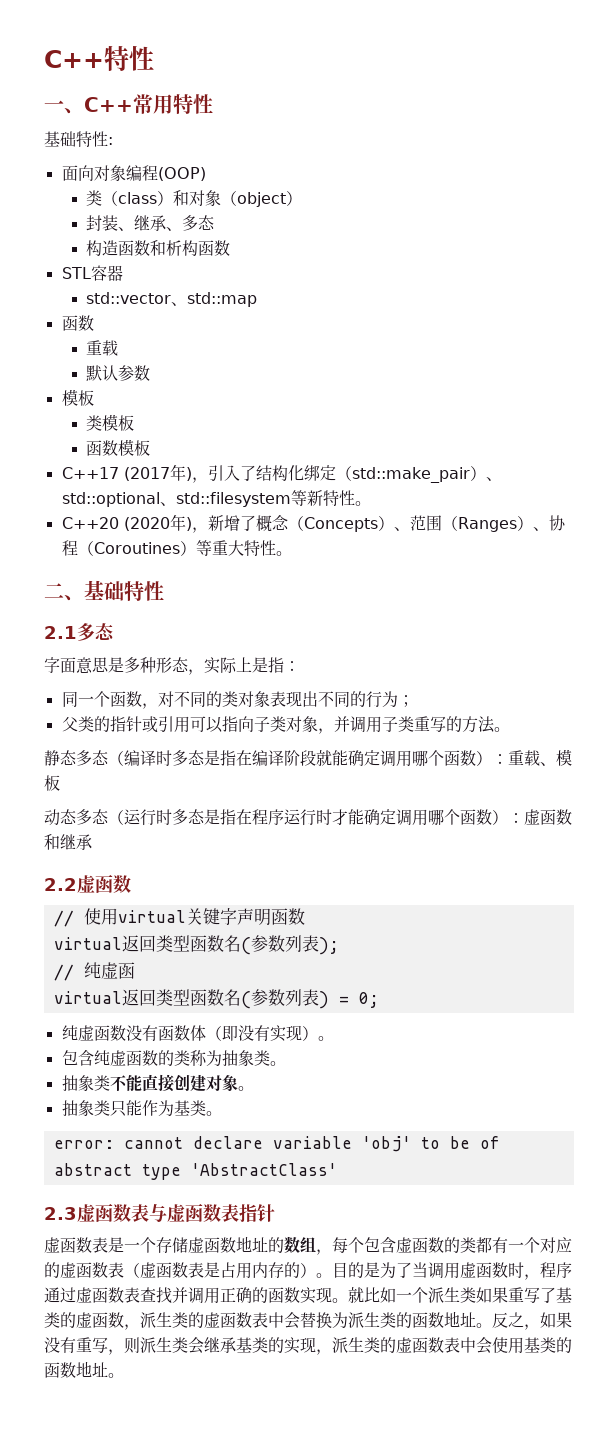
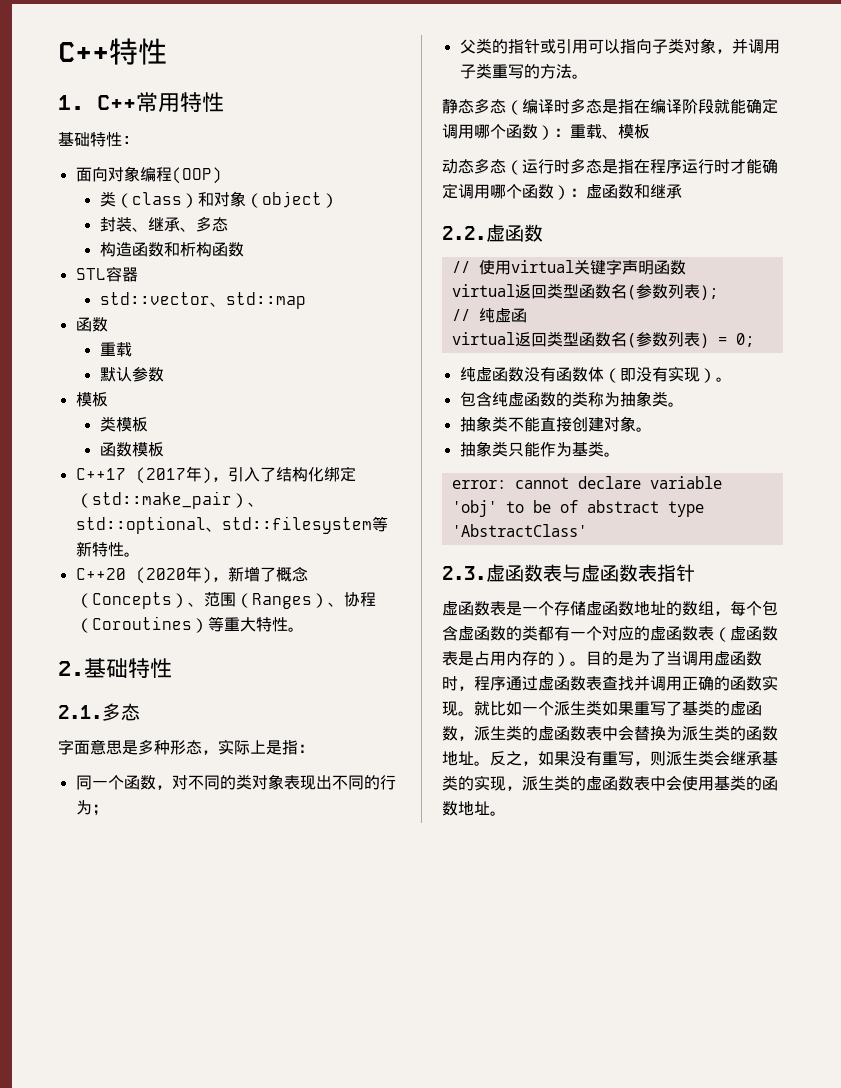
- 一、C++常用特性
+ 1. C++常用特性
- 二、基础特性
+ 2.基础特性
- 2.1多态
+ 2.1.多态
- 2.2虚函数
+ 2.2.虚函数
- 2.3虚函数表与虚函数表指针
+ 2.3.虚函数表与虚函数表指针

